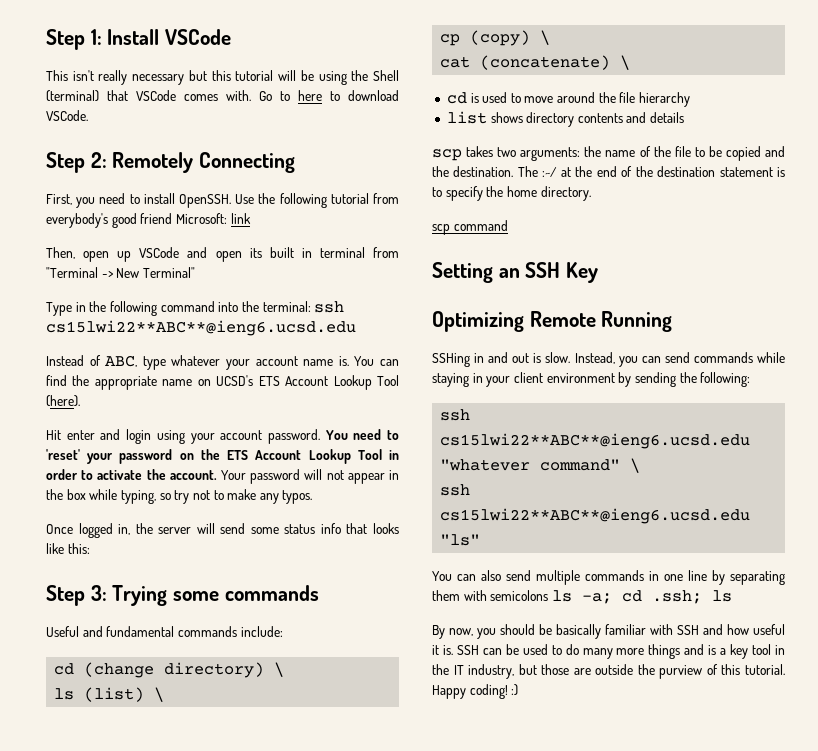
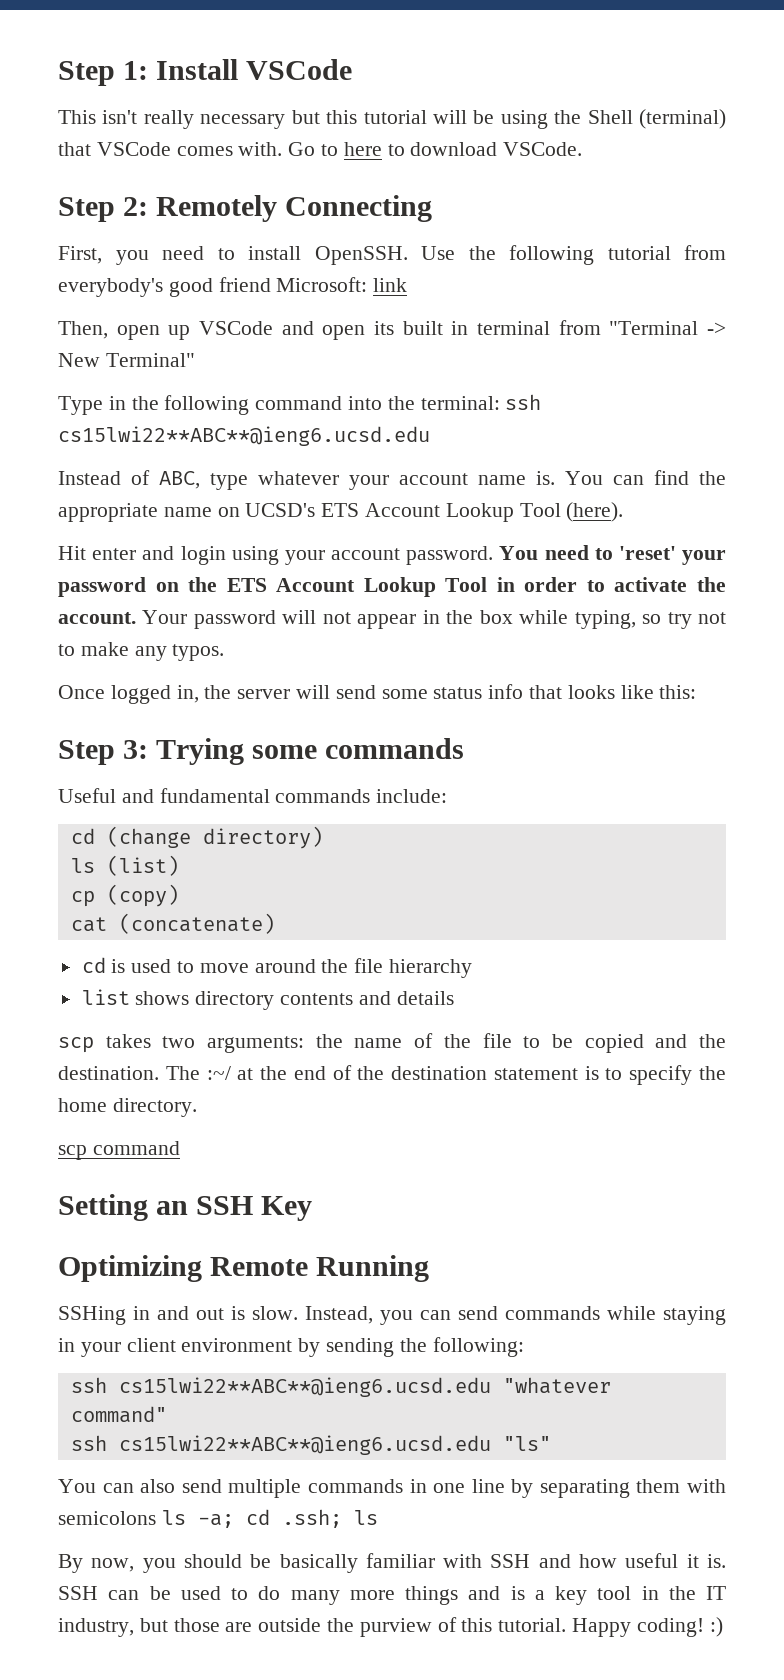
- cd (change directory) \
+ cd (change directory)
- ls (list) \
+ ls (list)
- cp (copy) \
+ cp (copy)
- cat (concatenate) \
+ cat (concatenate)
- ssh cs15lwi22**ABC**@ieng6.ucsd.edu "whatever command" \
+ ssh cs15lwi22**ABC**@ieng6.ucsd.edu "whatever command"

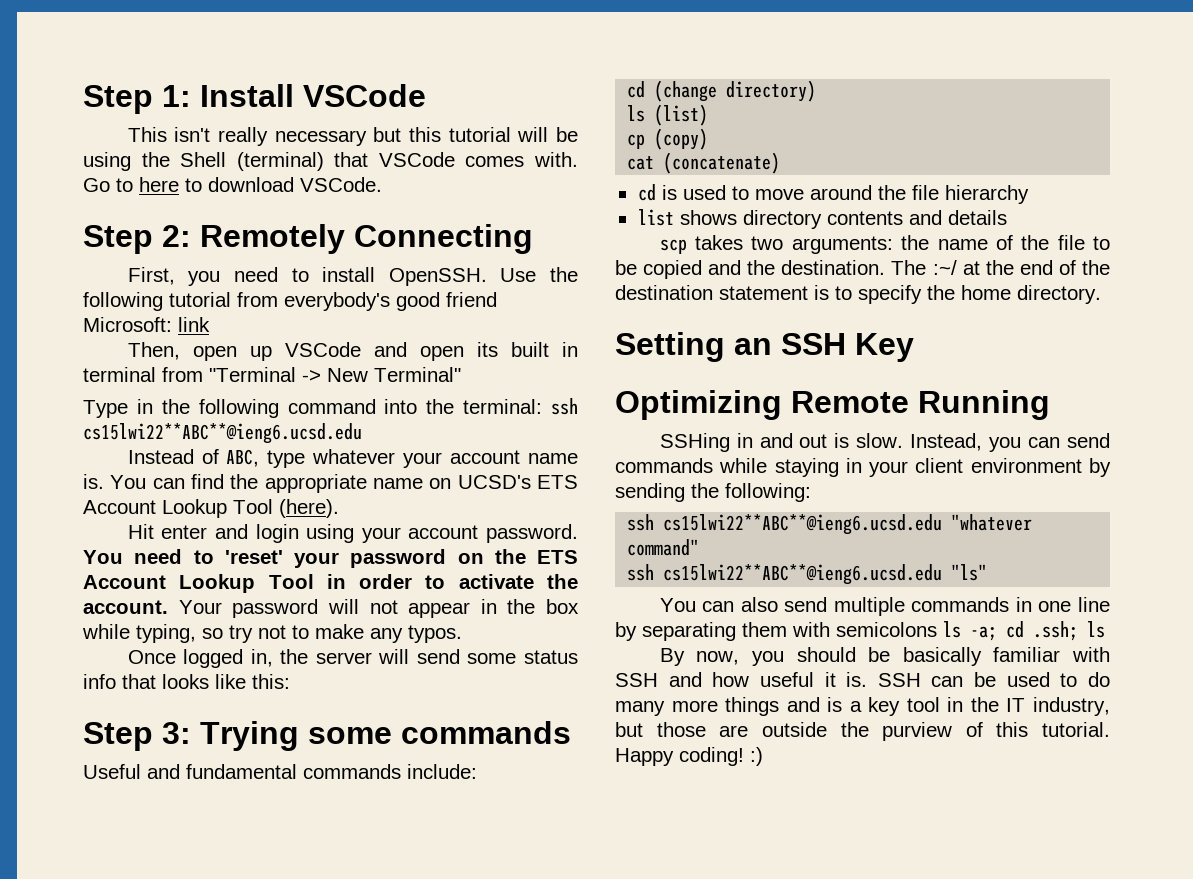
- scp command

